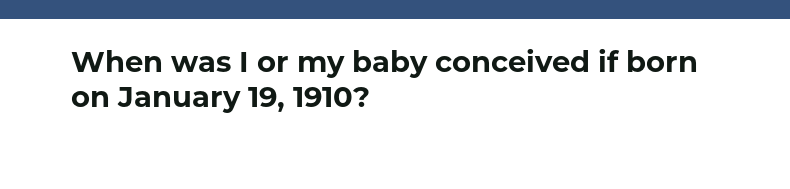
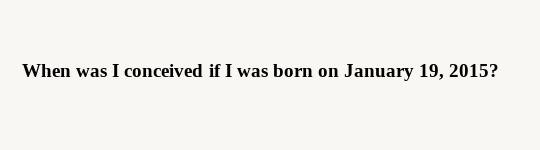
- When was I or my baby conceived if born on January 19, 1910?
+ When was I conceived if I was born on January 19, 2015?

